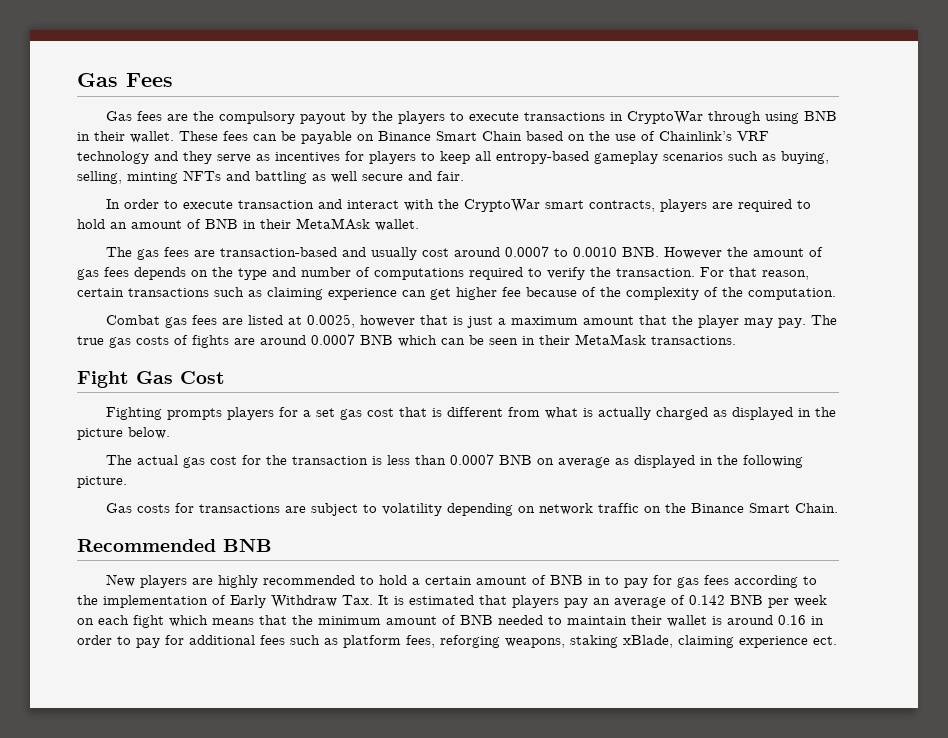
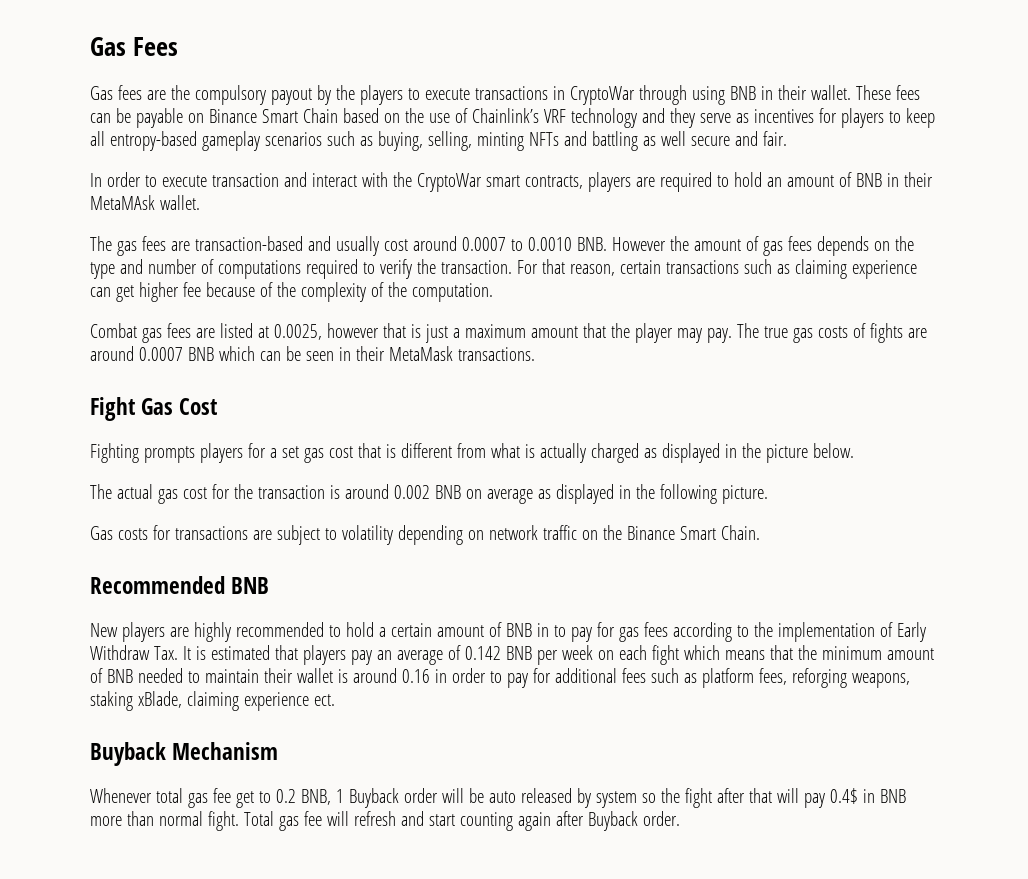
- The actual gas cost for the transaction is less than 0.0007 BNB on average as displayed in the following picture.
+ The actual gas cost for the transaction is around 0.002 BNB on average as displayed in the following picture.
+ Buyback Mechanism
+ Whenever total gas fee get to 0.2 BNB, 1 Buyback order will be auto released by system so the fight after that will pay 0.4$ in BNB more than normal fight. Total gas fee will refresh and start counting again after Buyback order.

